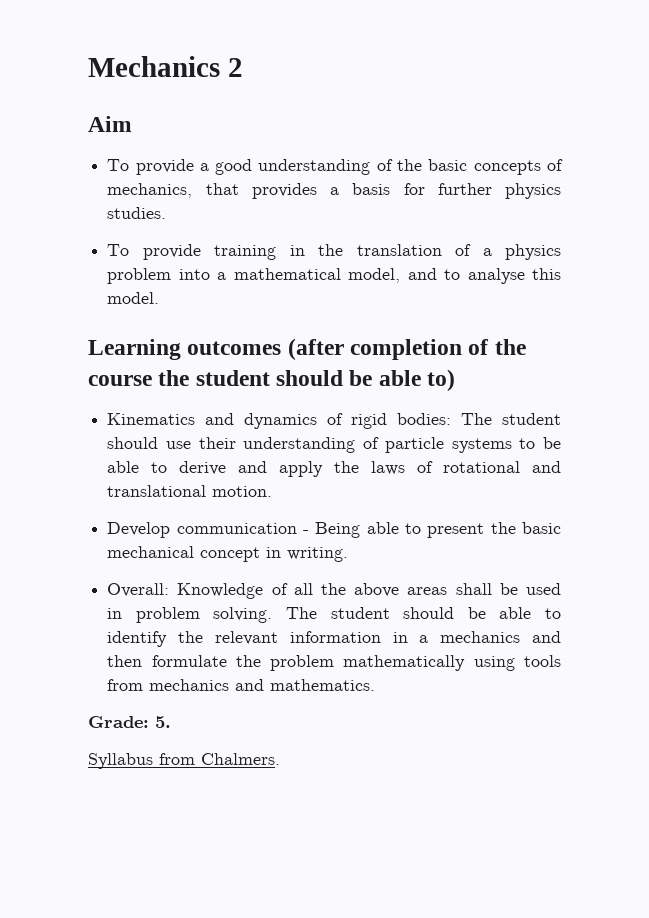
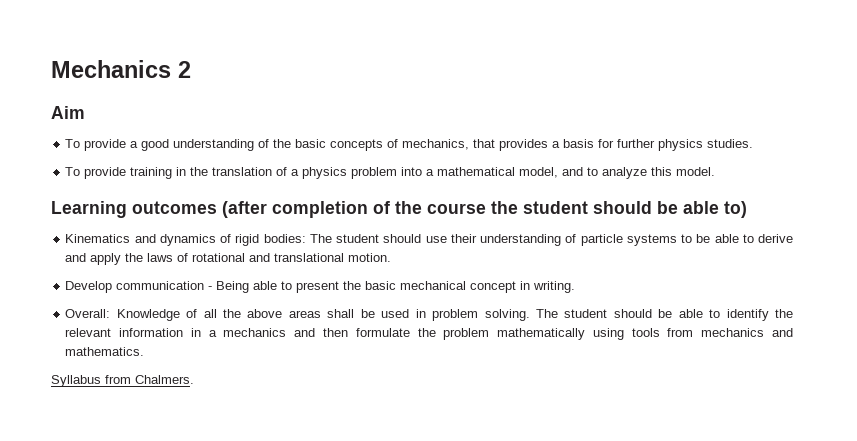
- To provide training in the translation of a physics problem into a mathematical model, and to analyse this model.
+ To provide training in the translation of a physics problem into a mathematical model, and to analyze this model.
- Grade: 5.

